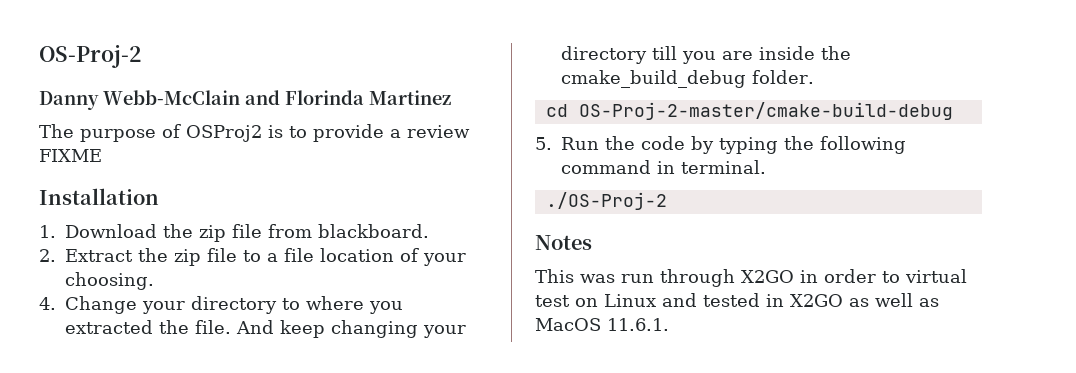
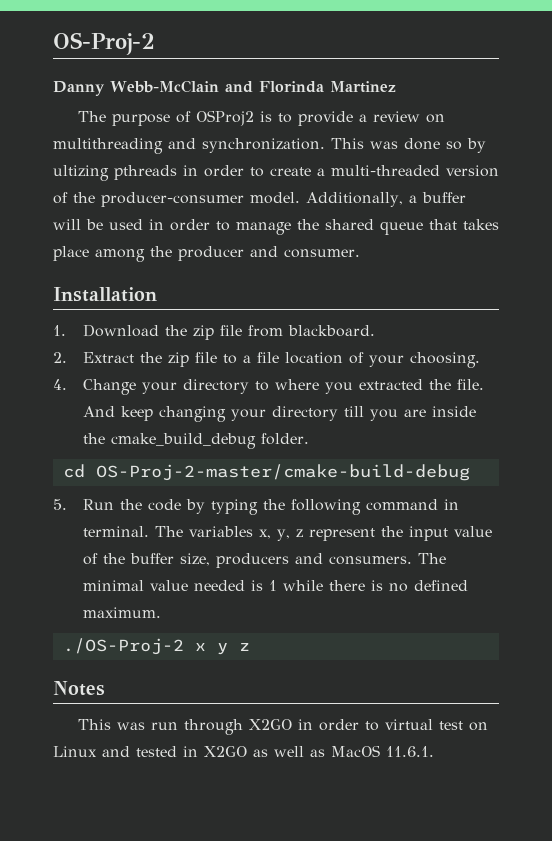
- The purpose of OSProj2 is to provide a review FIXME
+ The purpose of OSProj2 is to provide a review on multithreading and synchronization. This was done so by ultizing pthreads in order to create a multi-threaded version of the producer-consumer model. Additionally, a buffer will be used in order to manage the shared queue that takes place among the producer and consumer.
- 5. Run the code by typing the following command in terminal.
- ./OS-Proj-2
+ 5. Run the code by typing the following command in terminal. The variables x, y, z represent the input value of the buffer size, producers and consumers. The minimal value needed is 1 while there is no defined maximum.
+ ./OS-Proj-2 x y z

